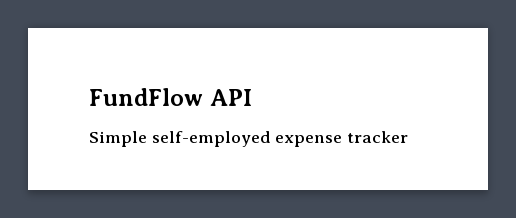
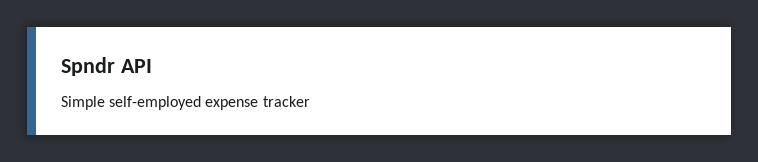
- FundFlow API
+ Spndr API

